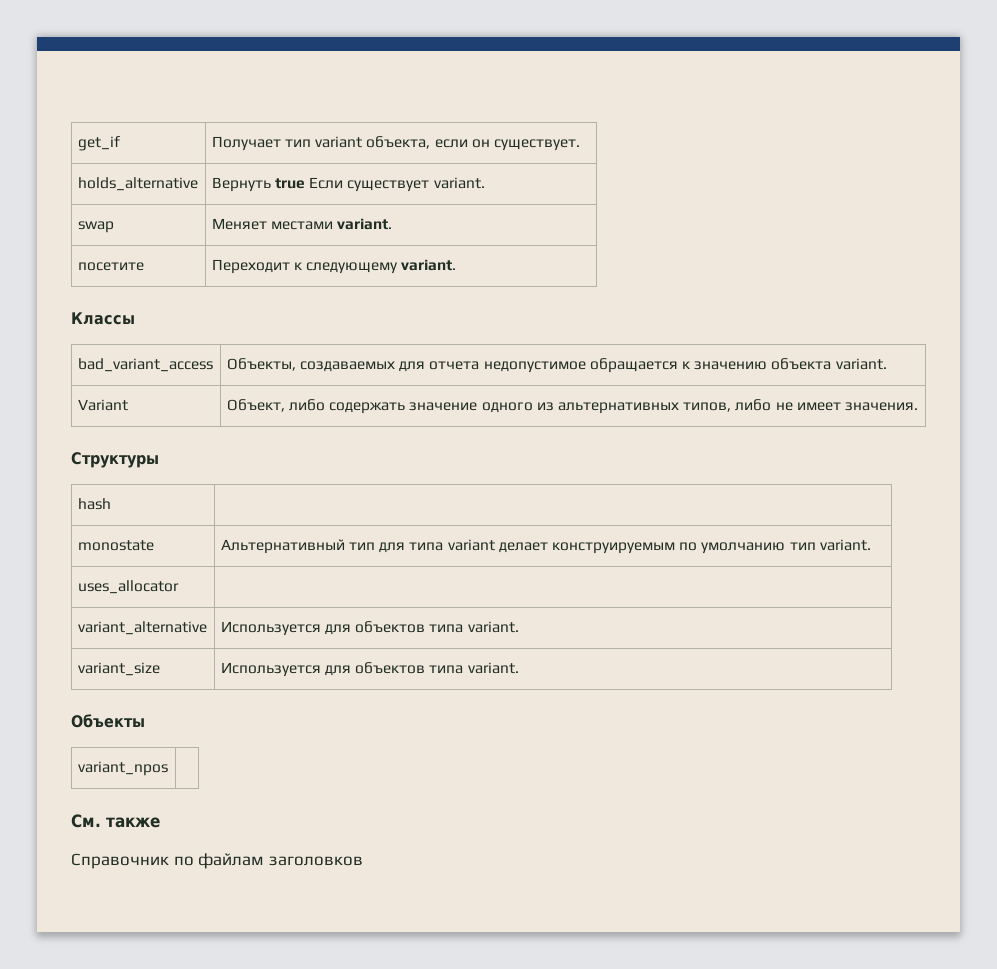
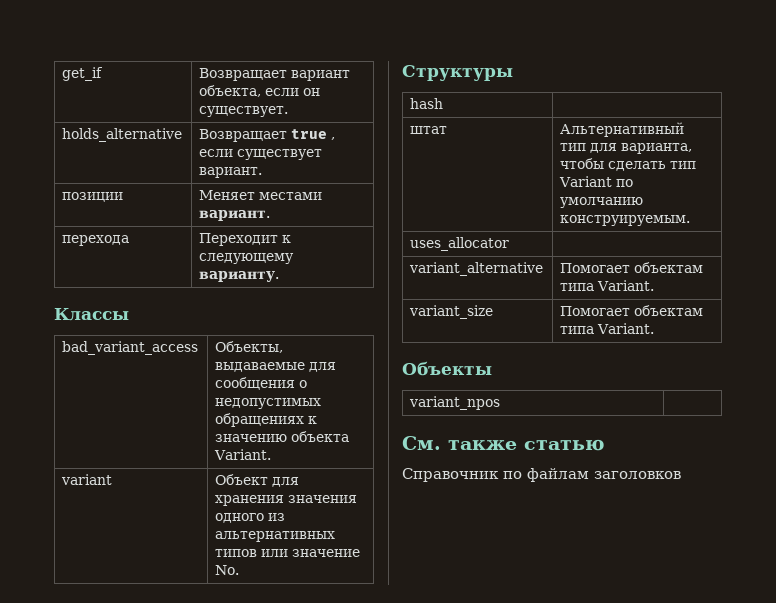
- get_if | Получает тип variant объекта, если он существует.
+ get_if | Возвращает вариант объекта, если он существует.
- holds_alternative | Вернуть true Если существует variant.
- swap | Меняет местами variant.
- посетите | Переходит к следующему variant.
+ holds_alternative | Возвращает true , если существует вариант.
+ позиции | Меняет местами вариант.
+ перехода | Переходит к следующему варианту.
- bad_variant_access | Объекты, создаваемых для отчета недопустимое обращается к значению объекта variant.
- Variant | Объект, либо содержать значение одного из альтернативных типов, либо не имеет значения.
+ bad_variant_access | Объекты, выдаваемые для сообщения о недопустимых обращениях к значению объекта Variant.
+ variant | Объект для хранения значения одного из альтернативных типов или значение No.
- monostate | Альтернативный тип для типа variant делает конструируемым по умолчанию тип variant.
+ штат | Альтернативный тип для варианта, чтобы сделать тип Variant по умолчанию конструируемым.
  uses_allocator |
- variant_alternative | Используется для объектов типа variant.
- variant_size | Используется для объектов типа variant.
+ variant_alternative | Помогает объектам типа Variant.
+ variant_size | Помогает объектам типа Variant.
- См. также
+ См. также статью

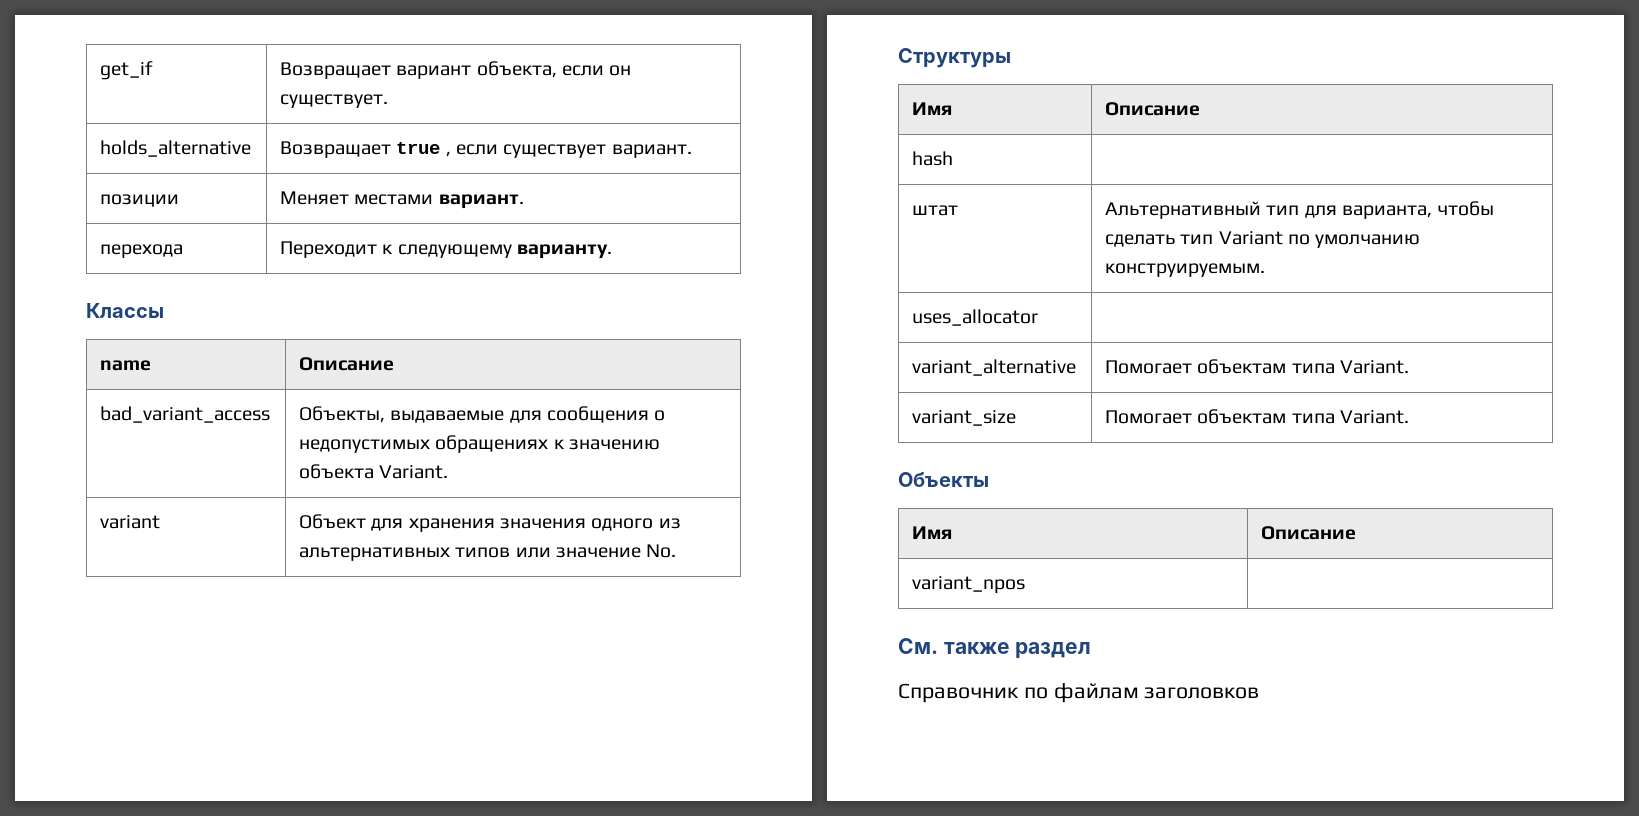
+ name | Описание
  Структуры
+ Имя | Описание
  Объекты
+ Имя | Описание
- См. также статью
+ См. также раздел

